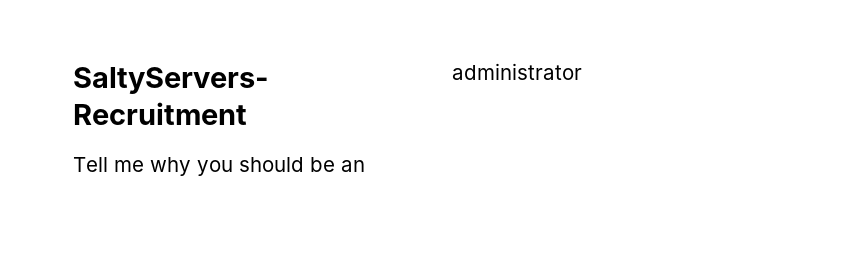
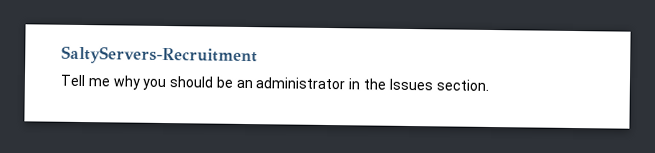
- Tell me why you should be an administrator
+ Tell me why you should be an administrator in the Issues section.

